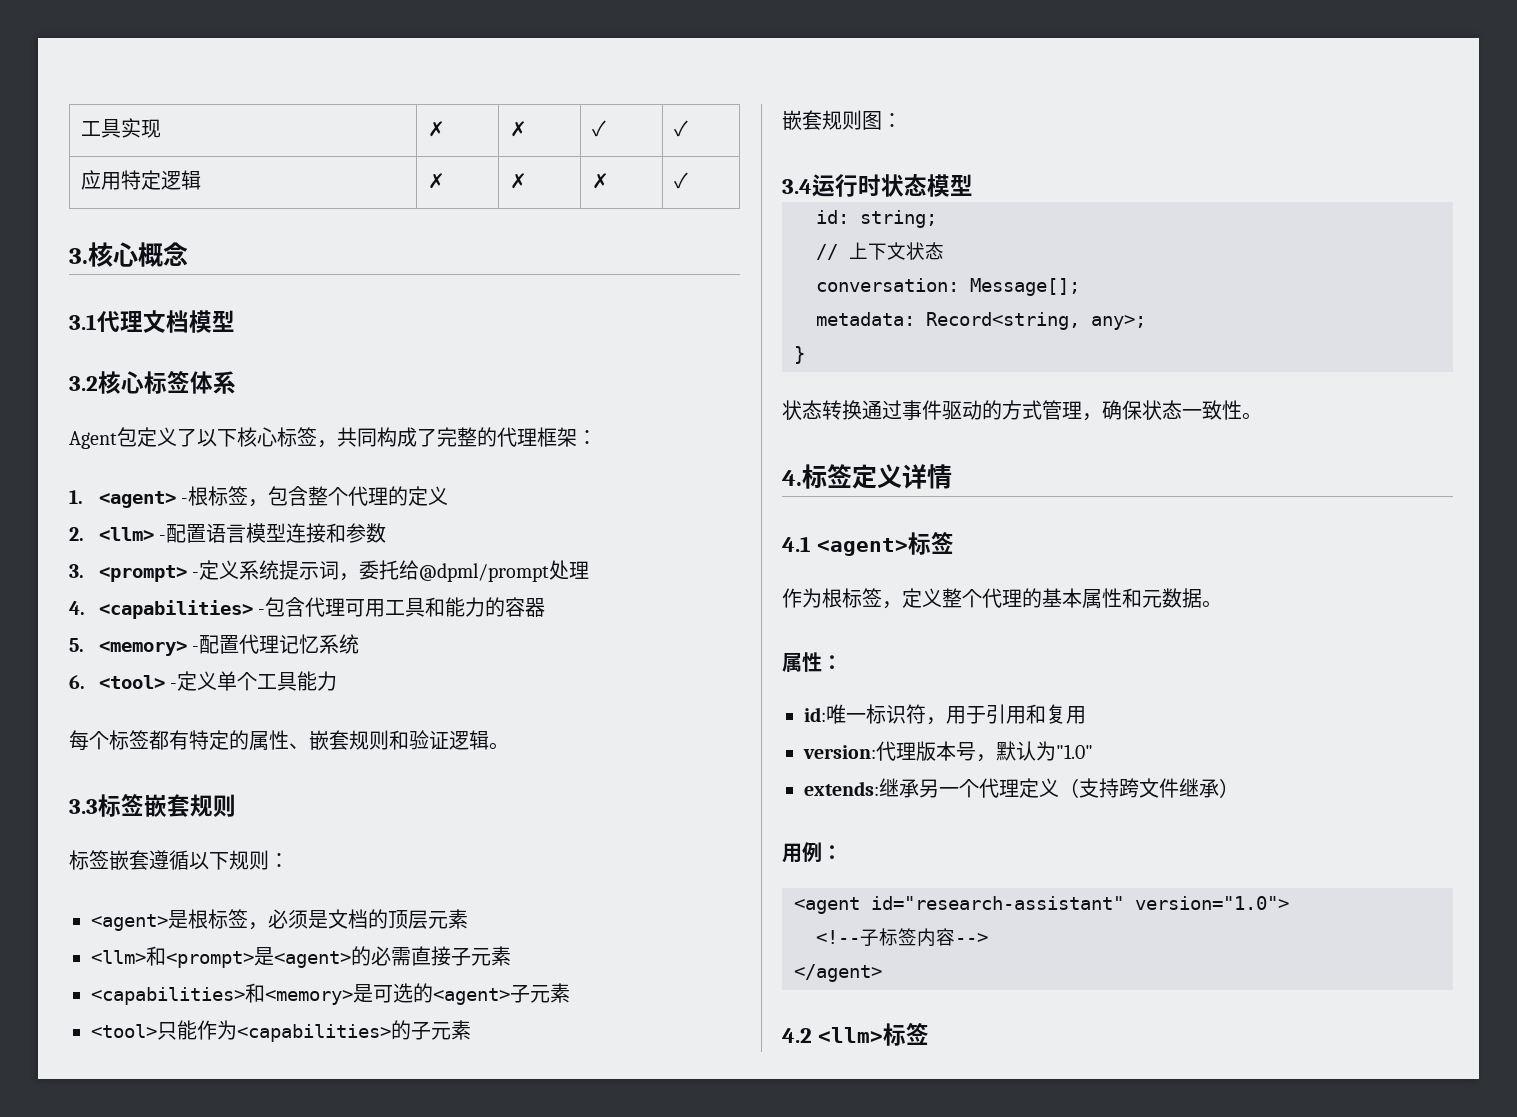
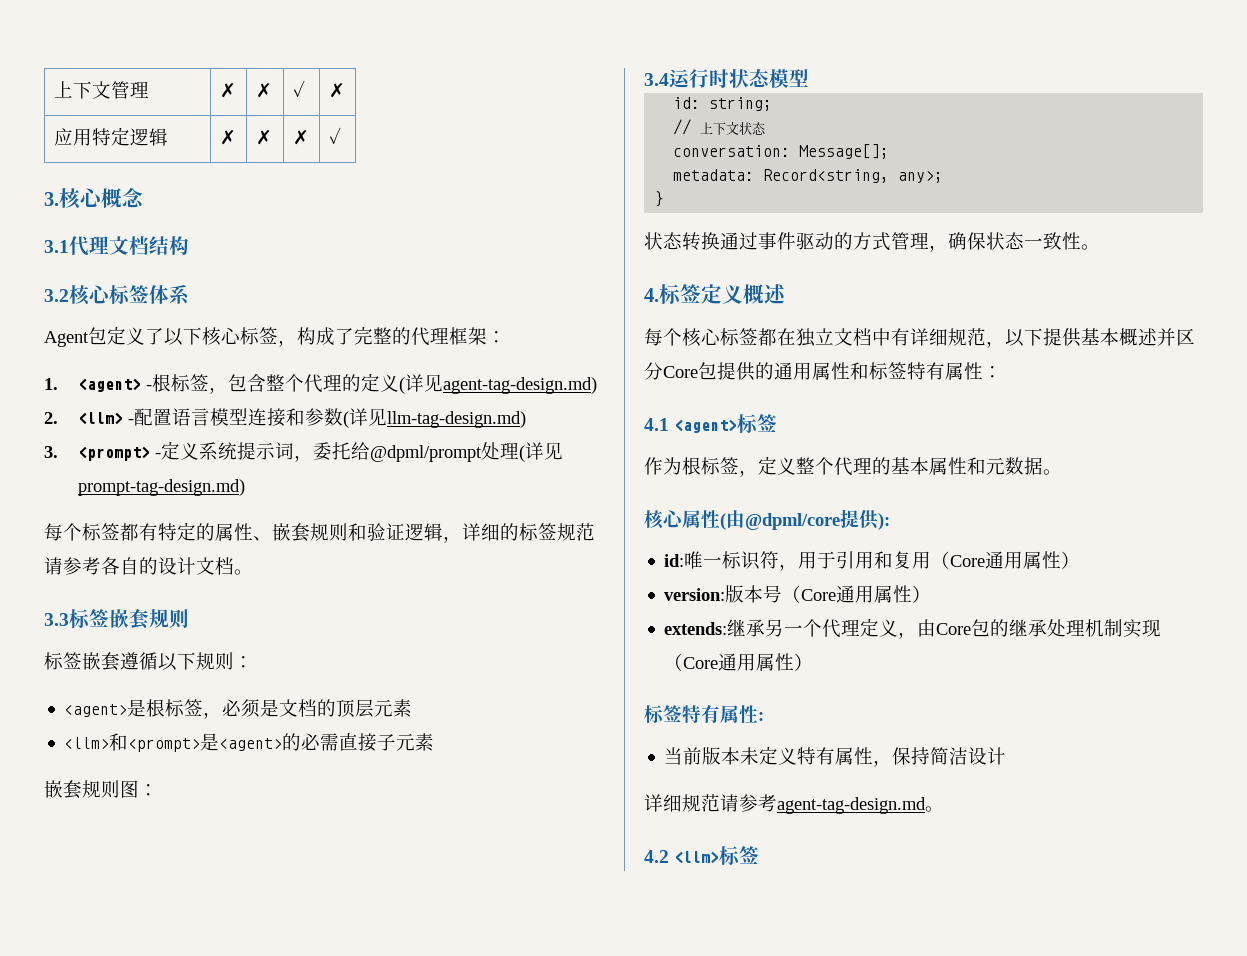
- 工具实现 | ✗ | ✗ | ✓ | ✓
+ 上下文管理 | ✗ | ✗ | ✓ | ✗
- 3.1代理文档模型
+ 3.1代理文档结构
- Agent包定义了以下核心标签，共同构成了完整的代理框架：
+ Agent包定义了以下核心标签，构成了完整的代理框架：
- 1. <agent> -根标签，包含整个代理的定义
+ 1. <agent> -根标签，包含整个代理的定义(详见agent-tag-design.md)
- 2. <llm> -配置语言模型连接和参数
+ 2. <llm> -配置语言模型连接和参数(详见llm-tag-design.md)
- 3. <prompt> -定义系统提示词，委托给@dpml/prompt处理
- 4. <capabilities> -包含代理可用工具和能力的容器
- 5. <memory> -配置代理记忆系统
- 6. <tool> -定义单个工具能力
+ 3. <prompt> -定义系统提示词，委托给@dpml/prompt处理(详见prompt-tag-design.md)
- 每个标签都有特定的属性、嵌套规则和验证逻辑。
+ 每个标签都有特定的属性、嵌套规则和验证逻辑，详细的标签规范请参考各自的设计文档。
- <capabilities>和<memory>是可选的<agent>子元素
- <tool>只能作为<capabilities>的子元素
- 4.标签定义详情
+ 4.标签定义概述
+ 每个核心标签都在独立文档中有详细规范，以下提供基本概述并区分Core包提供的通用属性和标签特有属性：
- 属性：
+ 核心属性(由@dpml/core提供):
- id:唯一标识符，用于引用和复用
- version:代理版本号，默认为"1.0"
+ id:唯一标识符，用于引用和复用（Core通用属性）
+ version:版本号（Core通用属性）
- extends:继承另一个代理定义（支持跨文件继承）
- 用例：
- <agent id="research-assistant" version="1.0">
- <!--子标签内容-->
- </agent>
+ extends:继承另一个代理定义，由Core包的继承处理机制实现（Core通用属性）
+ 标签特有属性:
+ 当前版本未定义特有属性，保持简洁设计
+ 详细规范请参考agent-tag-design.md。

